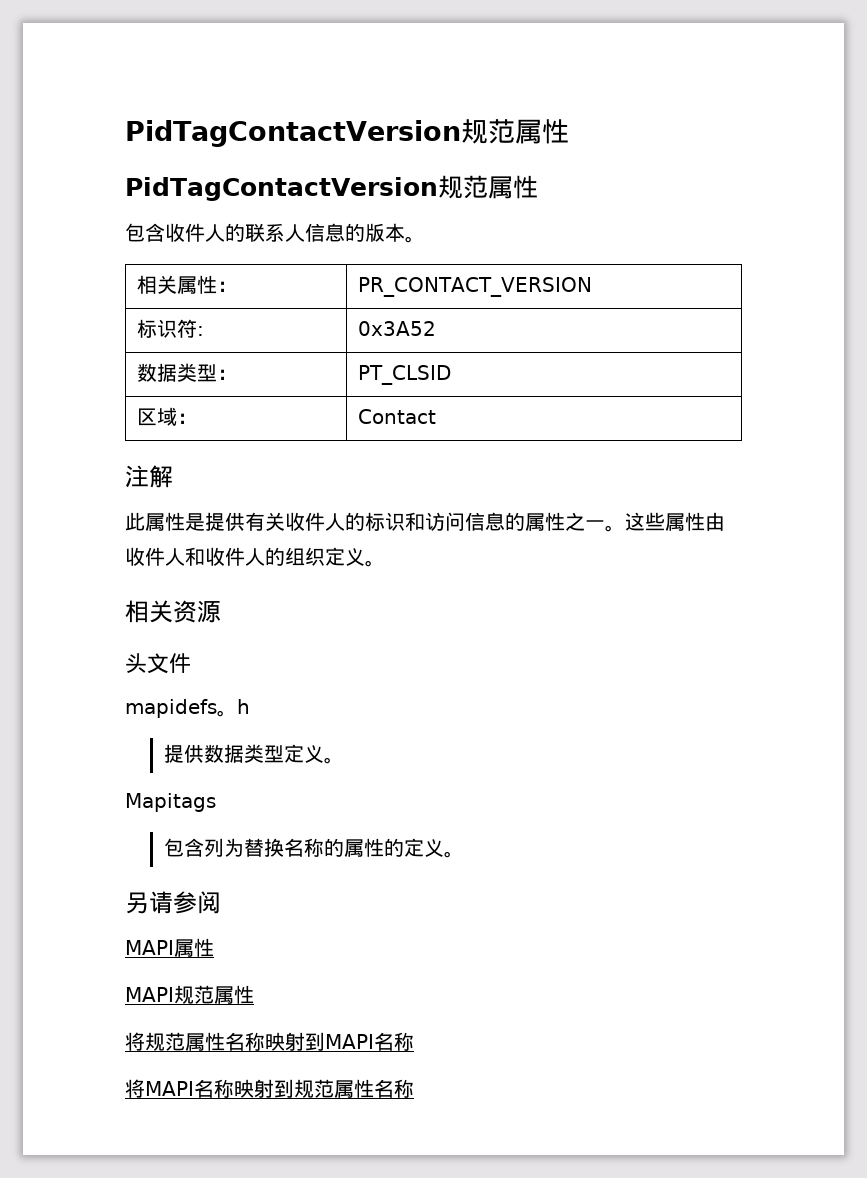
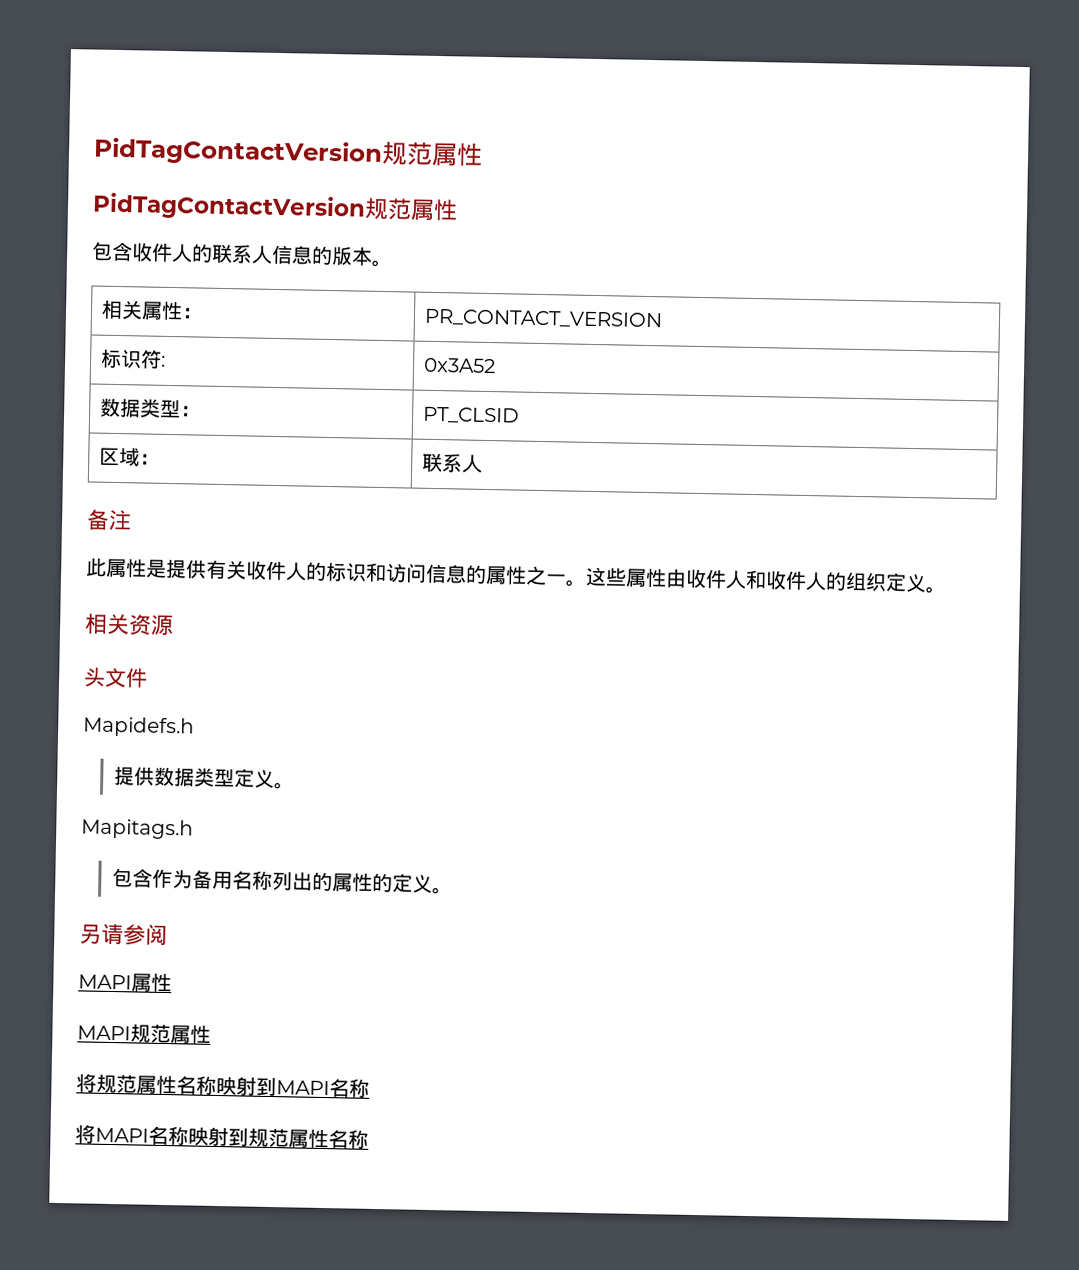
- 区域： | Contact
- 注解
+ 区域： | 联系人
+ 备注
- mapidefs。h
+ Mapidefs.h
- Mapitags
- 包含列为替换名称的属性的定义。
+ Mapitags.h
+ 包含作为备用名称列出的属性的定义。

